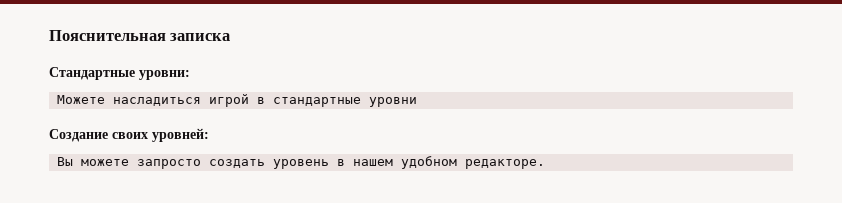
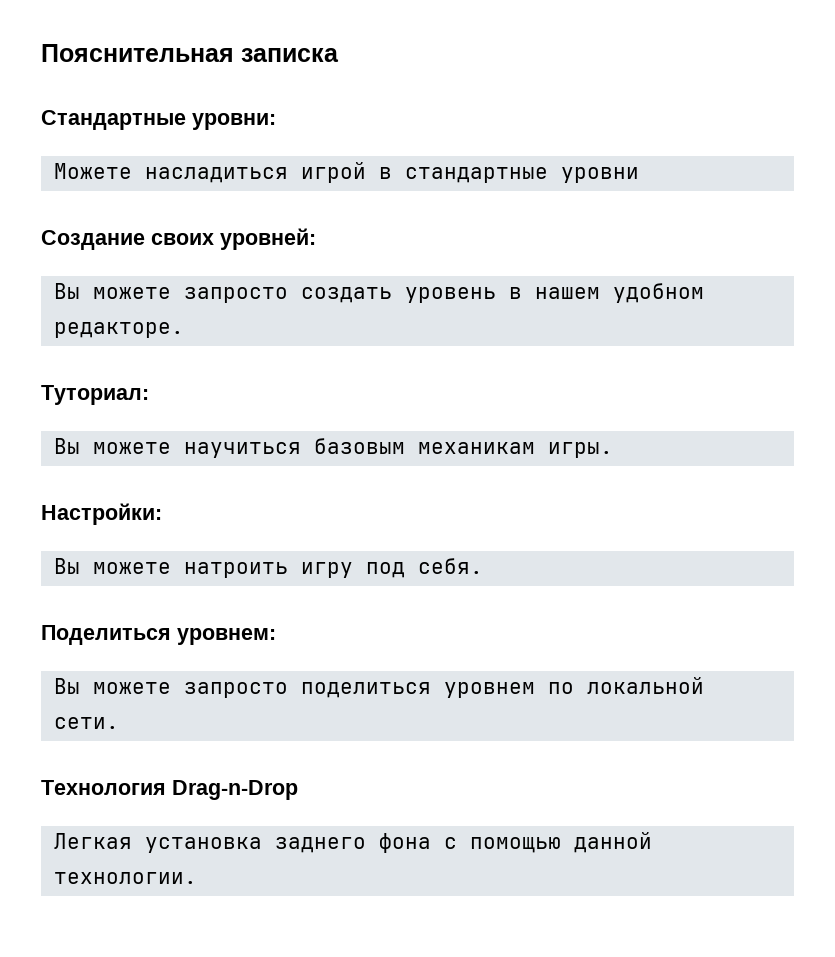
+ Туториал:
+ Вы можете научиться базовым механикам игры.
+ Настройки:
+ Вы можете натроить игру под себя.
+ Поделиться уровнем:
+ Вы можете запросто поделиться уровнем по локальной сети.
+ Технология Drag-n-Drop
+ Легкая установка заднего фона с помощью данной технологии.

